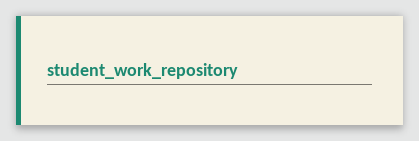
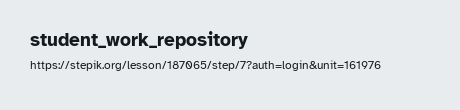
+ https://stepik.org/lesson/187065/step/7?auth=login&unit=161976

